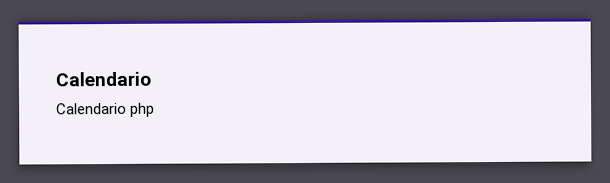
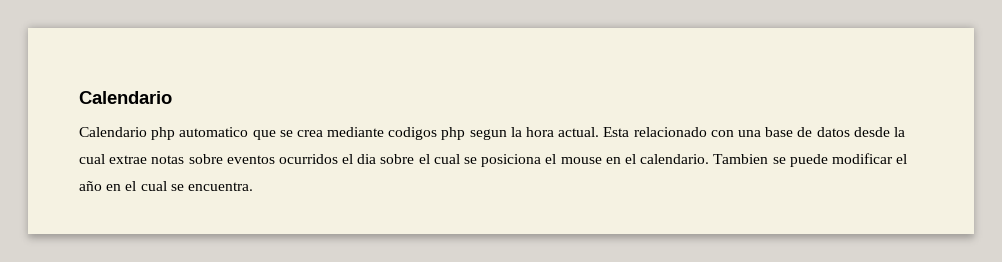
- Calendario php
+ Calendario php automatico que se crea mediante codigos php segun la hora actual. Esta relacionado con una base de datos desde la cual extrae notas sobre eventos ocurridos el dia sobre el cual se posiciona el mouse en el calendario. Tambien se puede modificar el año en el cual se encuentra.

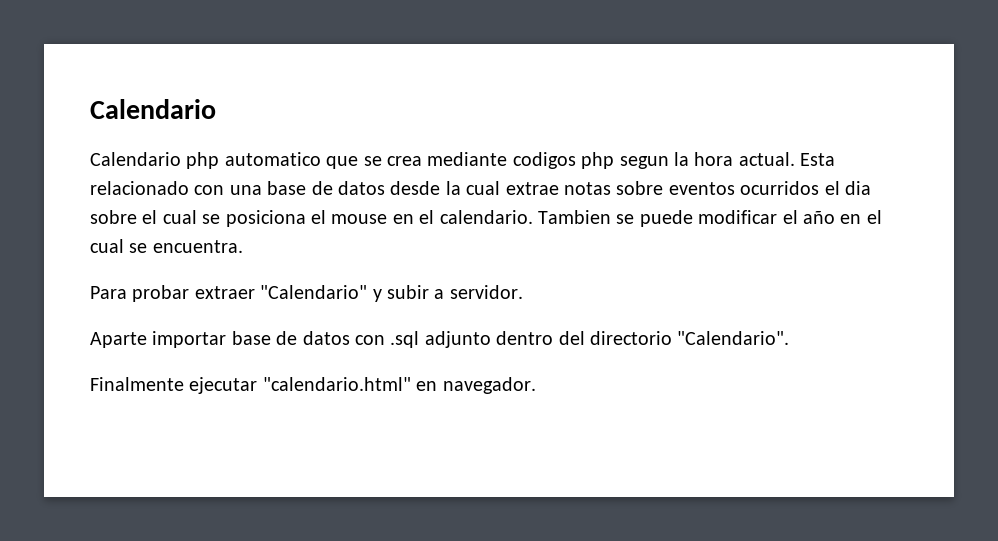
+ Para probar extraer "Calendario" y subir a servidor.
+ Aparte importar base de datos con .sql adjunto dentro del directorio "Calendario".
+ Finalmente ejecutar "calendario.html" en navegador.

